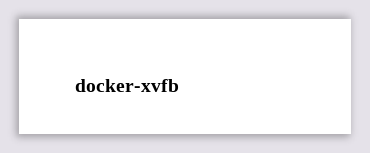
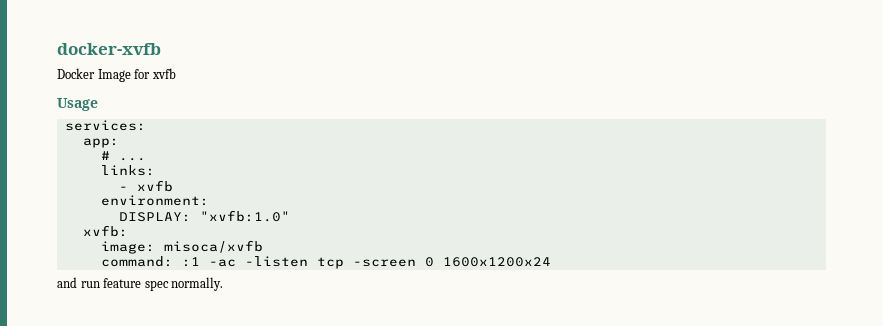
+ Docker Image for xvfb
+ Usage
+ services:
+ app:
+ # ...
+ links:
+ - xvfb
+ environment:
+ DISPLAY: "xvfb:1.0"
+ xvfb:
+ image: misoca/xvfb
+ command: :1 -ac -listen tcp -screen 0 1600x1200x24
+ and run feature spec normally.

